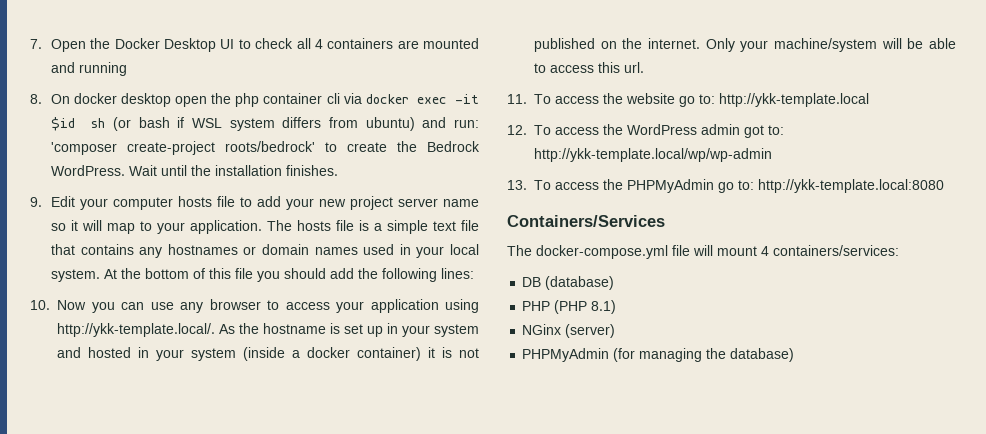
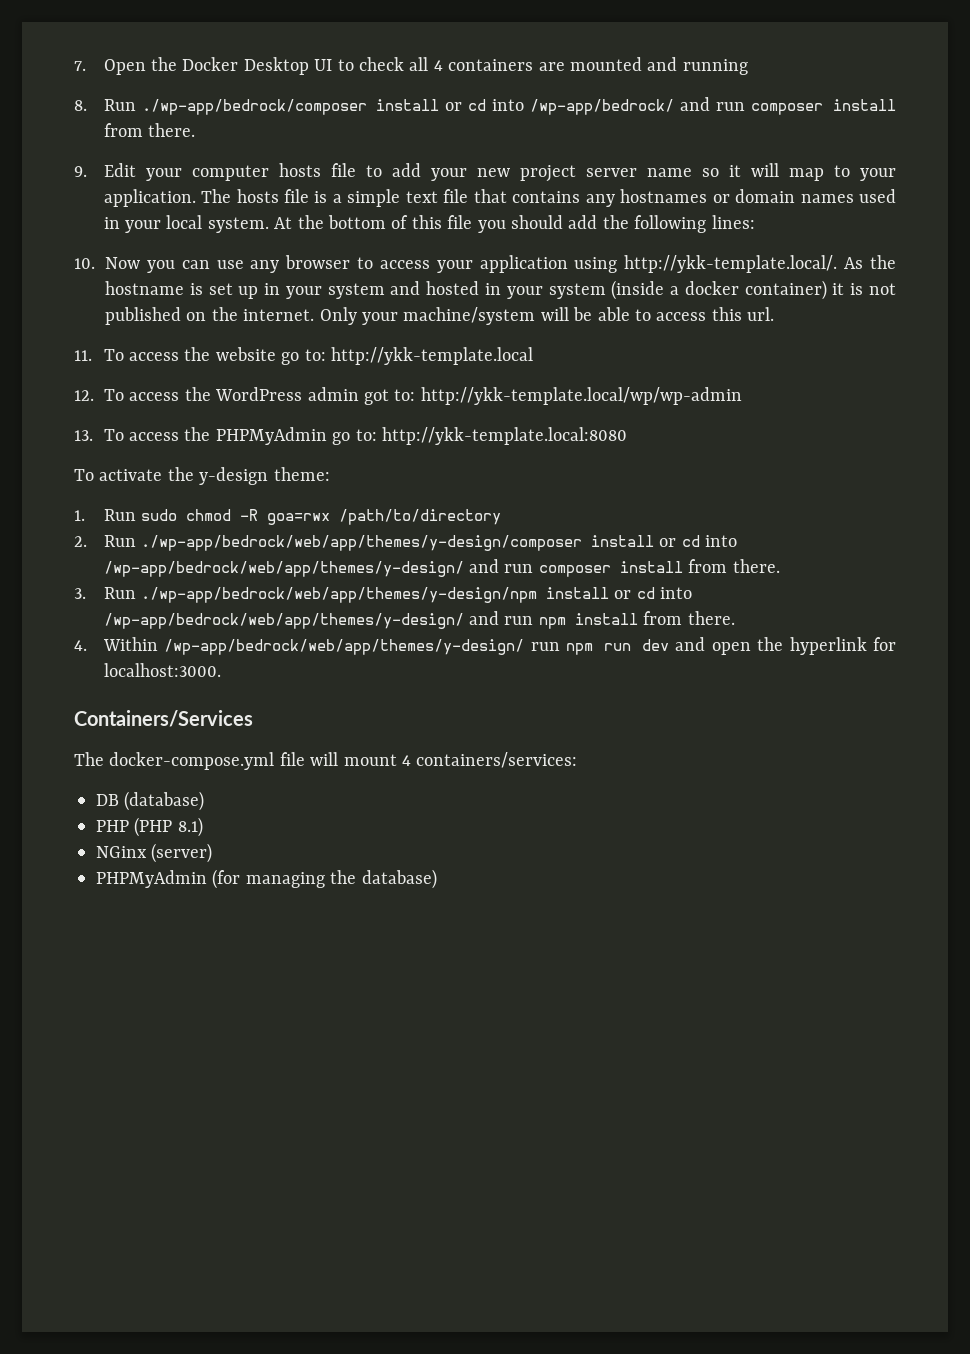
- 8. On docker desktop open the php container cli via docker exec -it $id sh (or bash if WSL system differs from ubuntu) and run: 'composer create-project roots/bedrock' to create the Bedrock WordPress. Wait until the installation finishes.
+ 8. Run ./wp-app/bedrock/composer install or cd into /wp-app/bedrock/ and run composer install from there.
+ To activate the y-design theme:
+ 1. Run sudo chmod -R goa=rwx /path/to/directory
+ 2. Run ./wp-app/bedrock/web/app/themes/y-design/composer install or cd into /wp-app/bedrock/web/app/themes/y-design/ and run composer install from there.
+ 3. Run ./wp-app/bedrock/web/app/themes/y-design/npm install or cd into /wp-app/bedrock/web/app/themes/y-design/ and run npm install from there.
+ 4. Within /wp-app/bedrock/web/app/themes/y-design/ run npm run dev and open the hyperlink for localhost:3000.

